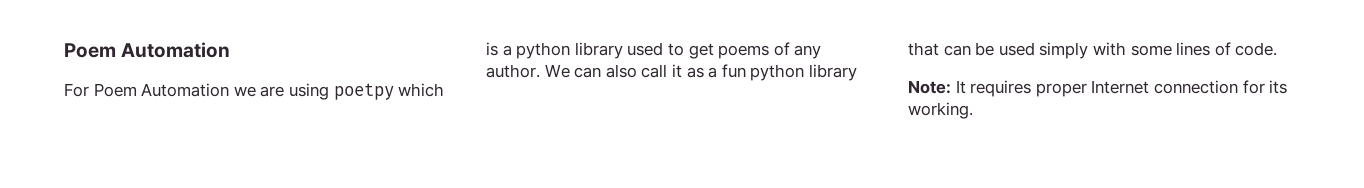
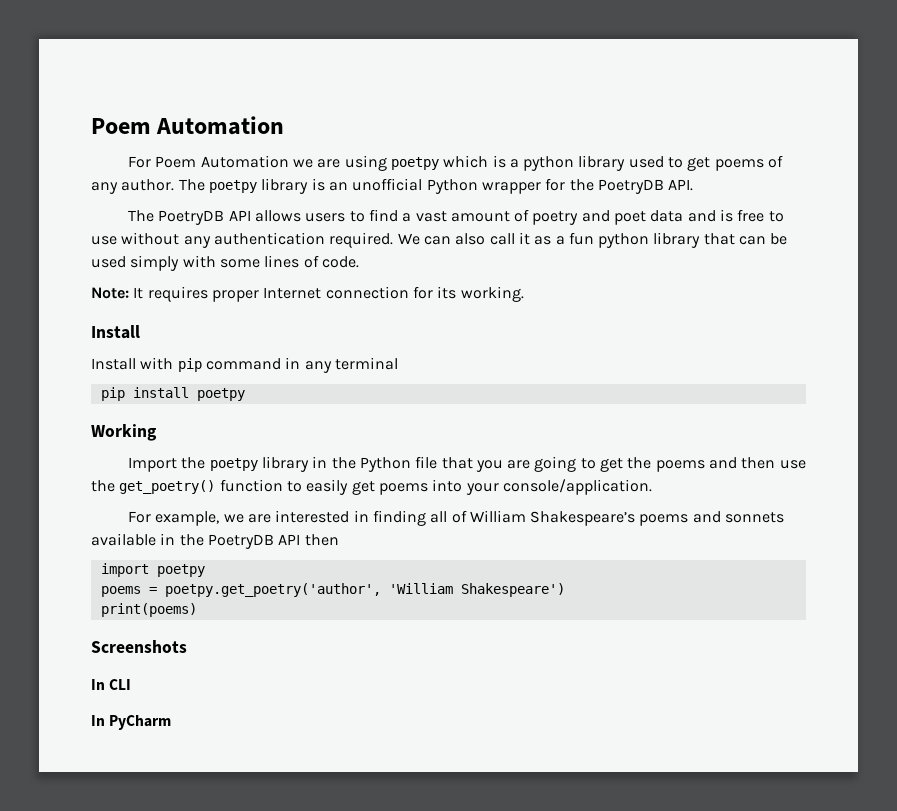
+ The poetpy library is an unofficial Python wrapper for the PoetryDB API.
+ The PoetryDB API allows users to find a vast amount of poetry and poet data and is free to use without any authentication required.
  Note: It requires proper Internet connection for its working.
+ Install
+ Install with pip command in any terminal
+ pip install poetpy
+ Working
+ Import the poetpy library in the Python file that you are going to get the poems and then use the get_poetry() function to easily get poems into your console/application.
+ For example, we are interested in finding all of William Shakespeare’s poems and sonnets available in the PoetryDB API then
+ import poetpy
+ poems = poetpy.get_poetry('author', 'William Shakespeare')
+ print(poems)
+ Screenshots
+ In CLI
+ In PyCharm

